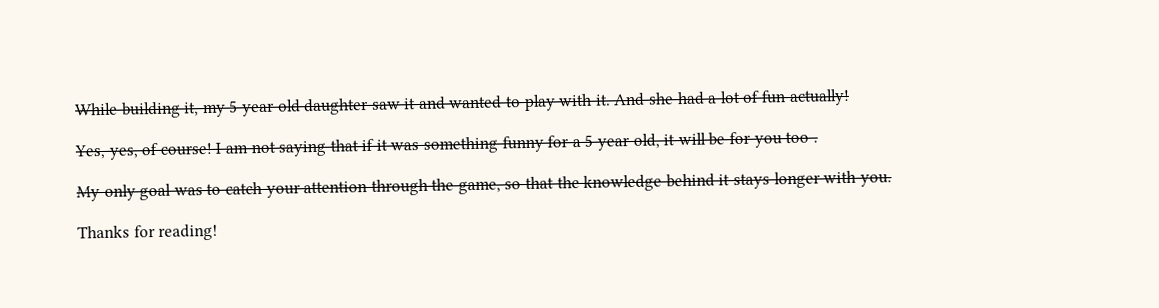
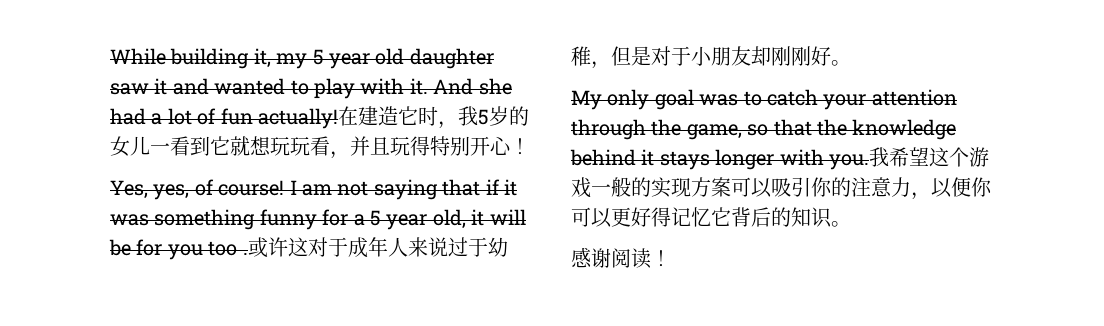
+ 在建造它时，我5岁的女儿一看到它就想玩玩看，并且玩得特别开心！
+ 或许这对于成年人来说过于幼稚，但是对于小朋友却刚刚好。
- My only goal was to catch your attention through the game, so that the knowledge behind it stays longer with you.
- Thanks for reading!
+ My only goal was to catch your attention through the game, so that the knowledge behind it stays longer with you.我希望这个游戏一般的实现方案可以吸引你的注意力，以便你可以更好得记忆它背后的知识。
+ 感谢阅读！

